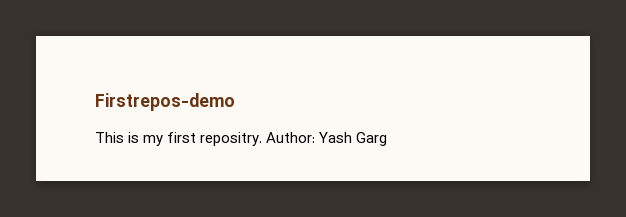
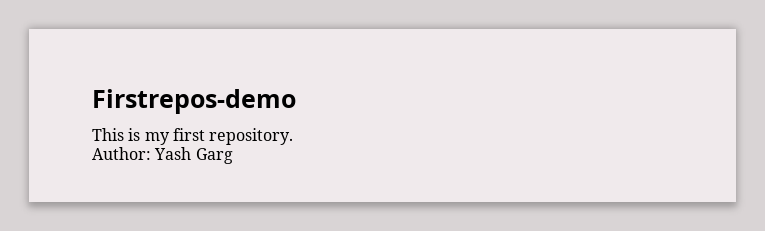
- This is my first repositry. Author: Yash Garg
+ This is my first repository.
+ Author: Yash Garg

